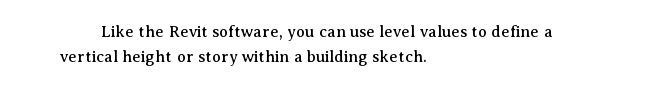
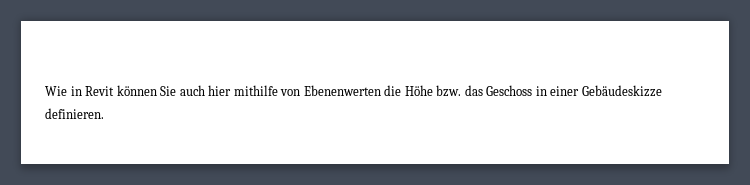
- Like the Revit software, you can use level values to define a vertical height or story within a building sketch.
+ Wie in Revit können Sie auch hier mithilfe von Ebenenwerten die Höhe bzw. das Geschoss in einer Gebäudeskizze definieren.

